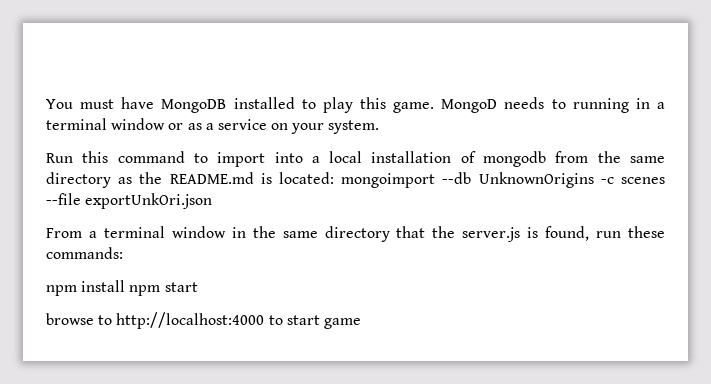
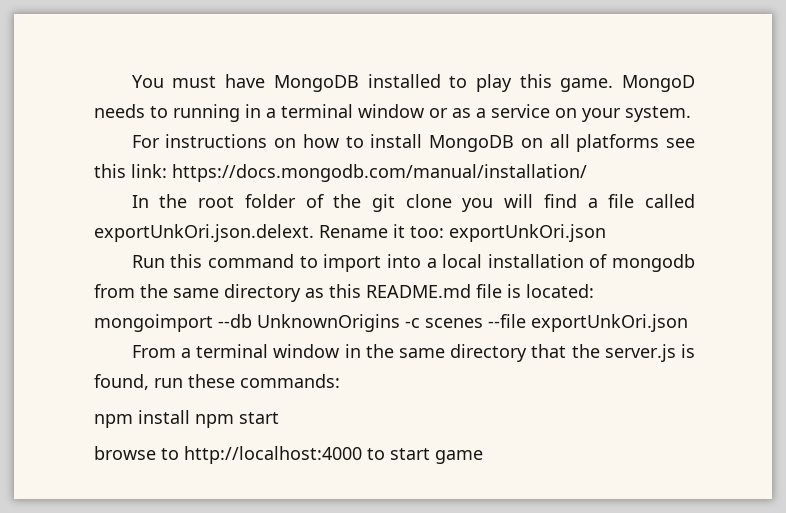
+ For instructions on how to install MongoDB on all platforms see this link: https://docs.mongodb.com/manual/installation/
+ In the root folder of the git clone you will find a file called exportUnkOri.json.delext. Rename it too: exportUnkOri.json
- Run this command to import into a local installation of mongodb from the same directory as the README.md is located: mongoimport --db UnknownOrigins -c scenes --file exportUnkOri.json
+ Run this command to import into a local installation of mongodb from the same directory as this README.md file is located: mongoimport --db UnknownOrigins -c scenes --file exportUnkOri.json

